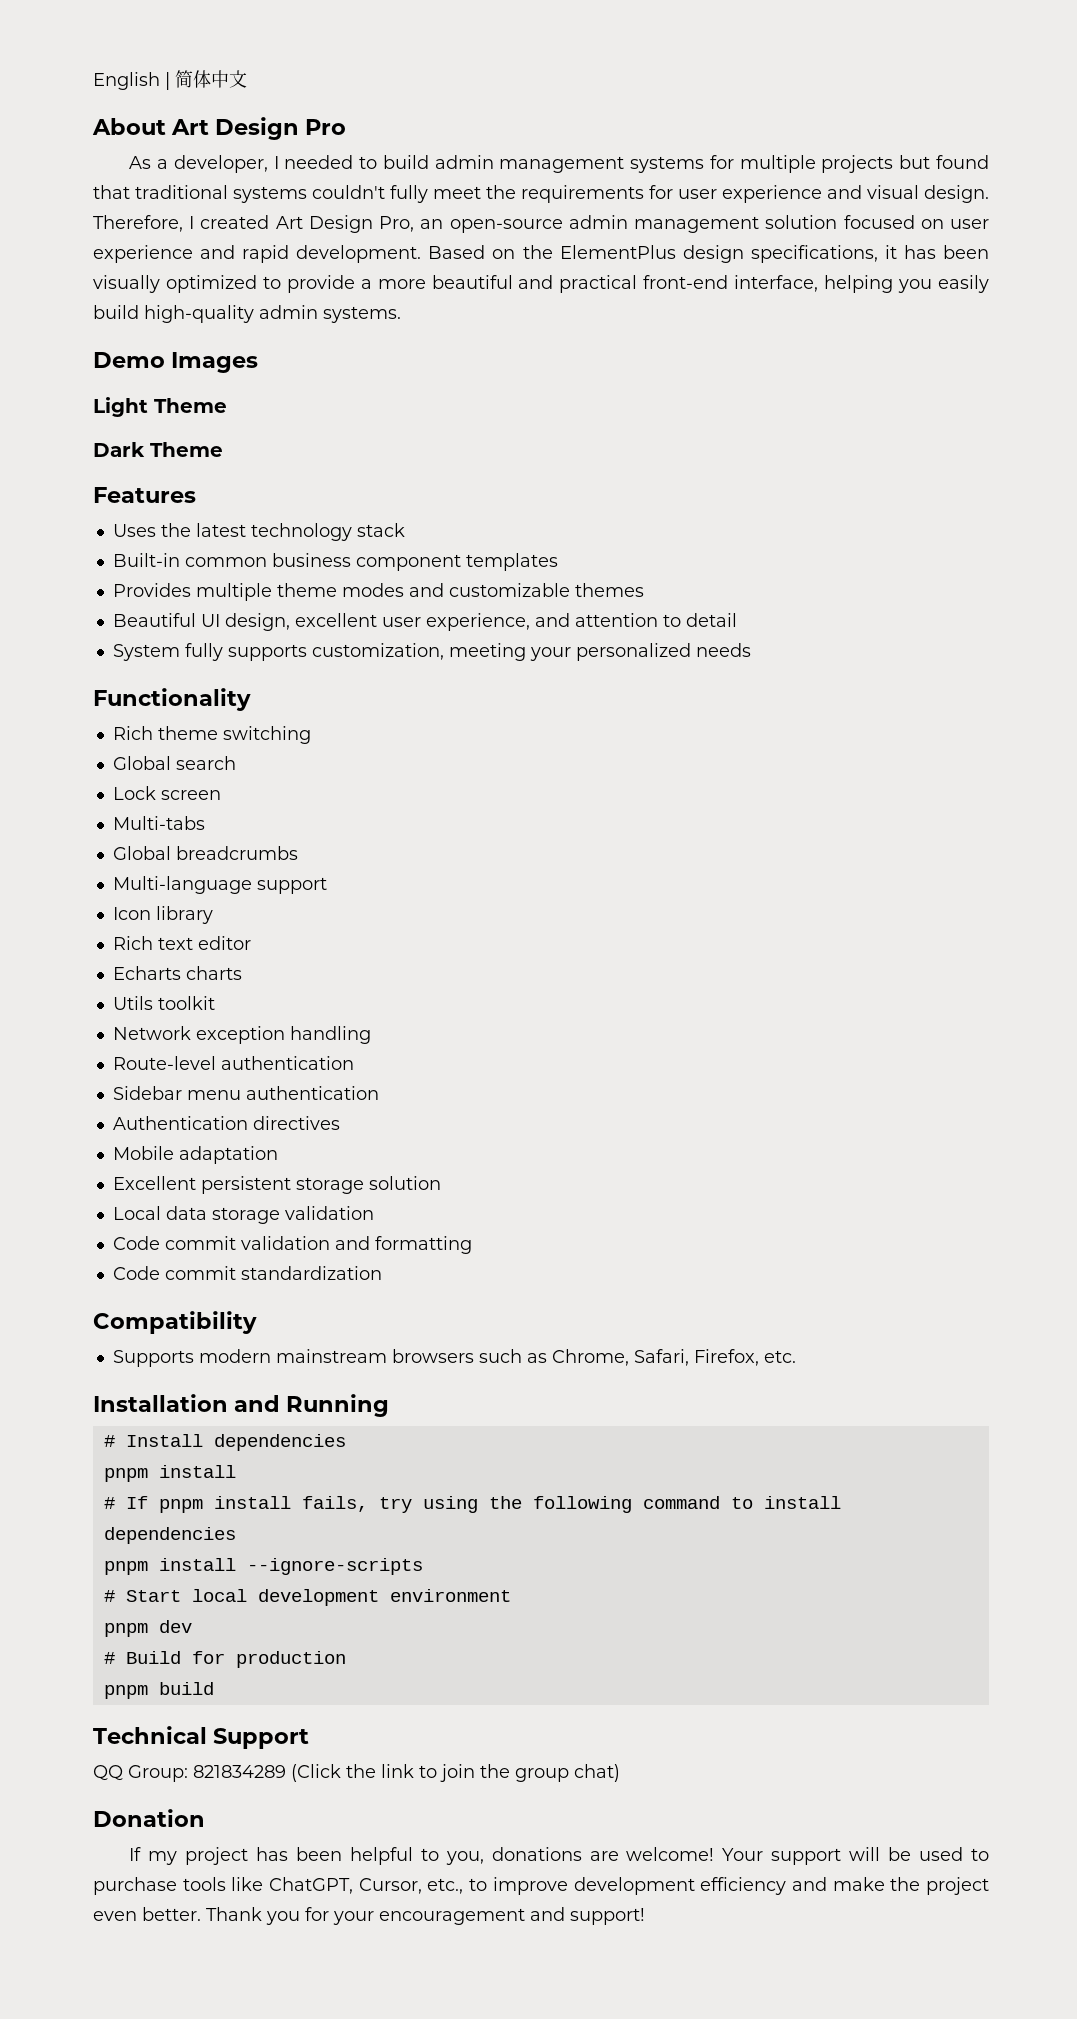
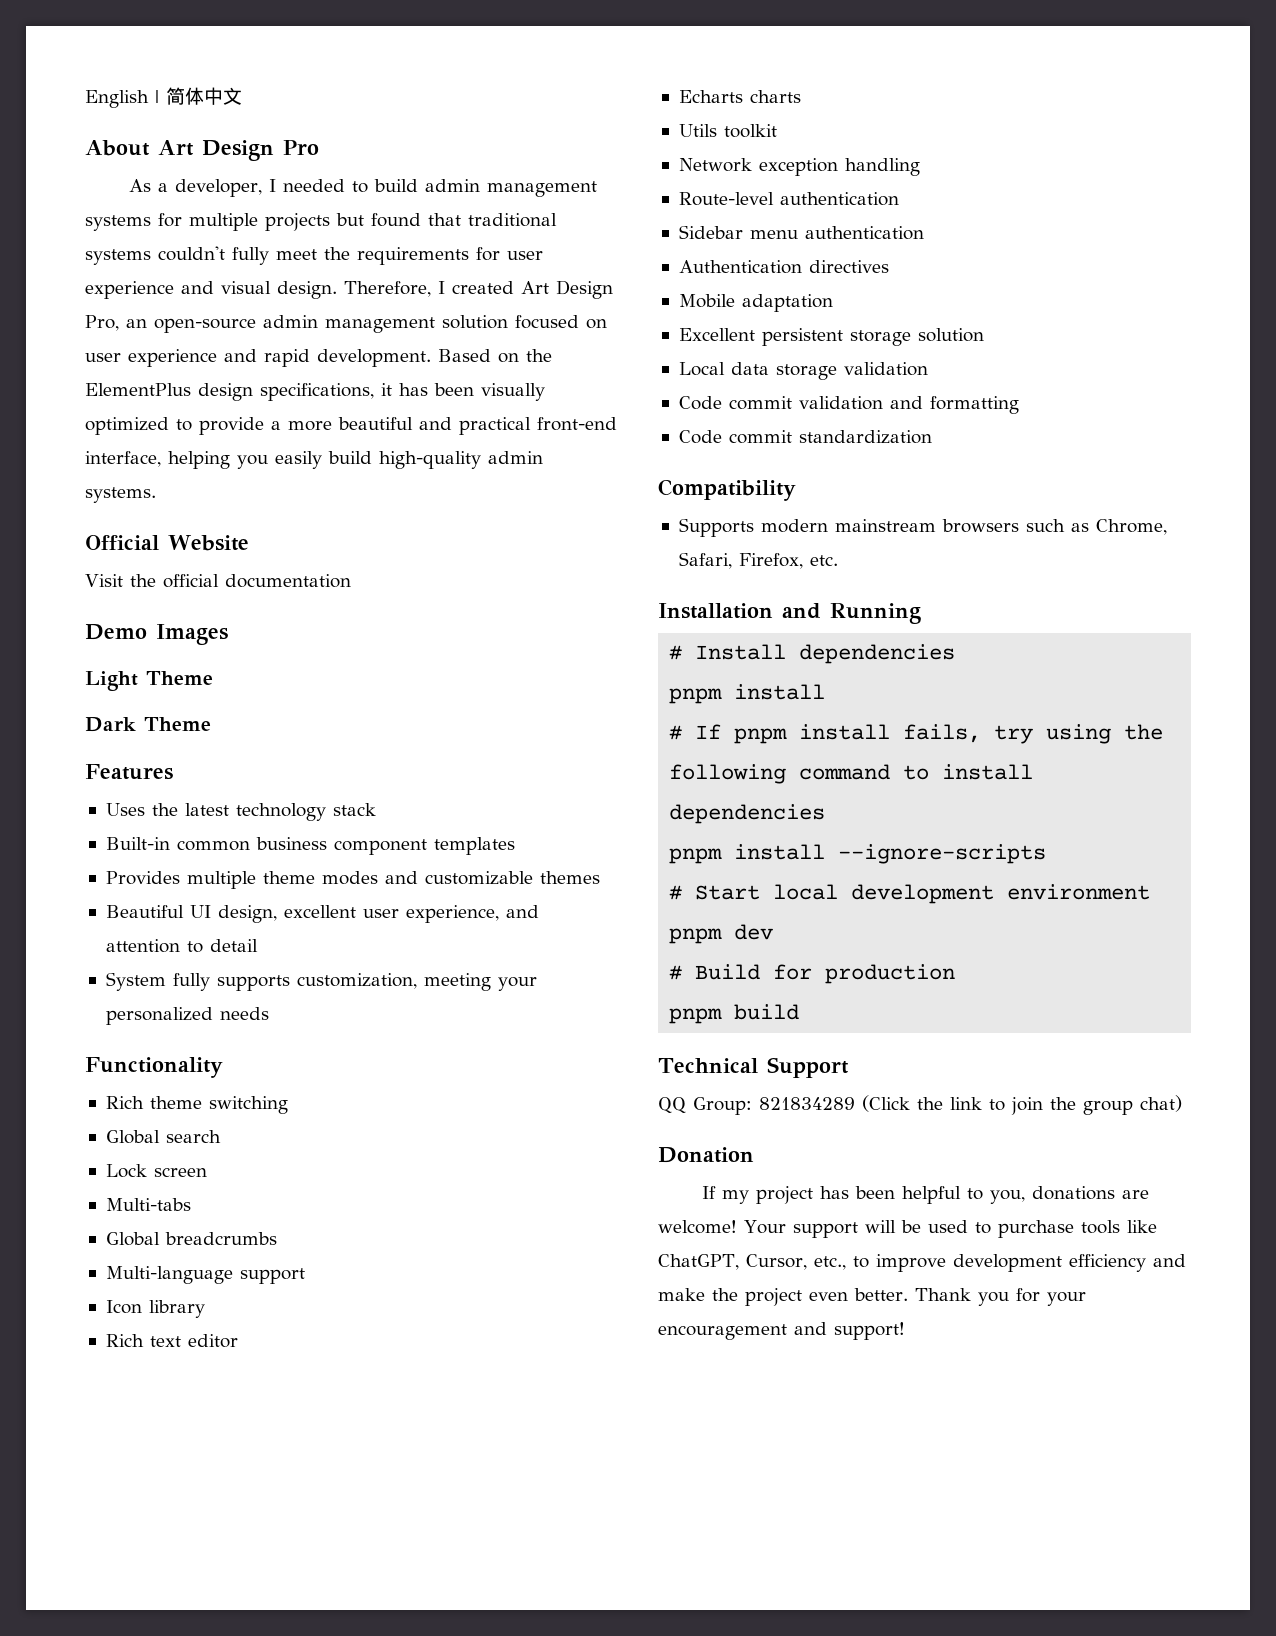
+ Official Website
+ Visit the official documentation

